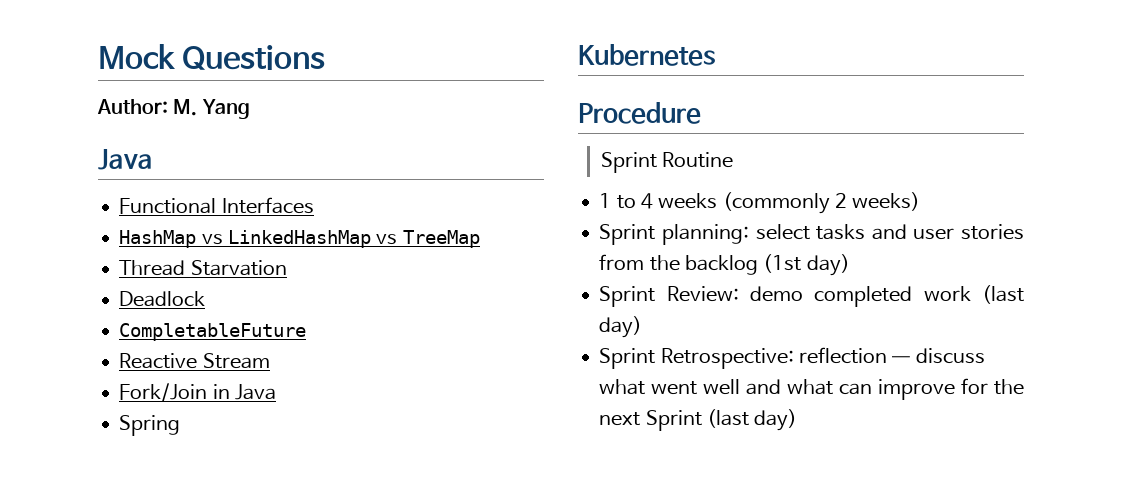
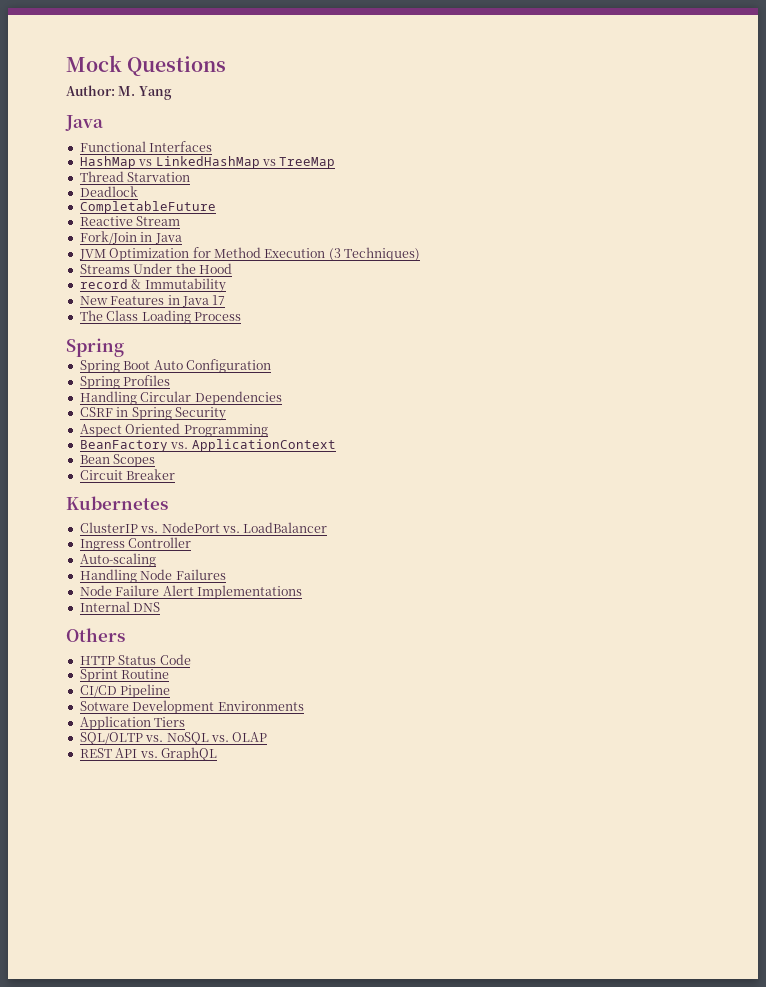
+ JVM Optimization for Method Execution (3 Techniques)
+ Streams Under the Hood
+ record & Immutability
+ New Features in Java 17
+ The Class Loading Process
  Spring
+ Spring Boot Auto Configuration
+ Spring Profiles
+ Handling Circular Dependencies
+ CSRF in Spring Security
+ Aspect Oriented Programming
+ BeanFactory vs. ApplicationContext
+ Bean Scopes
+ Circuit Breaker
  Kubernetes
- Procedure
+ ClusterIP vs. NodePort vs. LoadBalancer
+ Ingress Controller
+ Auto-scaling
+ Handling Node Failures
+ Node Failure Alert Implementations
+ Internal DNS
+ Others
+ HTTP Status Code
  Sprint Routine
- 1 to 4 weeks (commonly 2 weeks)
- Sprint planning: select tasks and user stories from the backlog (1st day)
- Sprint Review: demo completed work (last day)
- Sprint Retrospective: reflection — discuss what went well and what can improve for the next Sprint (last day)
+ CI/CD Pipeline
+ Sotware Development Environments
+ Application Tiers
+ SQL/OLTP vs. NoSQL vs. OLAP
+ REST API vs. GraphQL

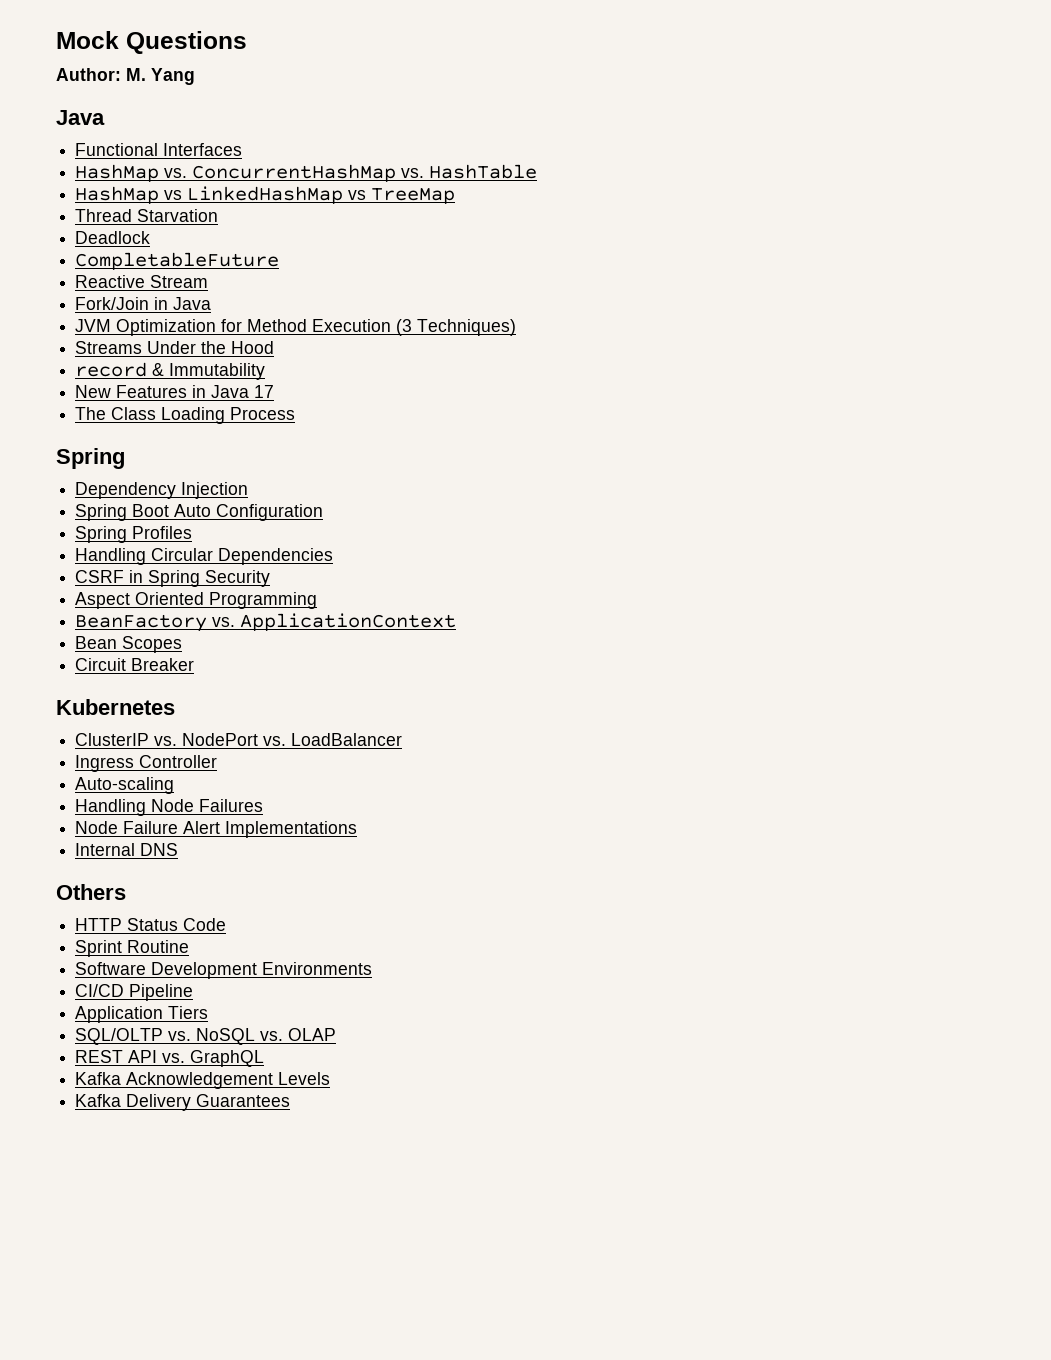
+ HashMap vs. ConcurrentHashMap vs. HashTable
+ Dependency Injection
+ Software Development Environments
- Sotware Development Environments
+ Kafka Acknowledgement Levels
+ Kafka Delivery Guarantees

